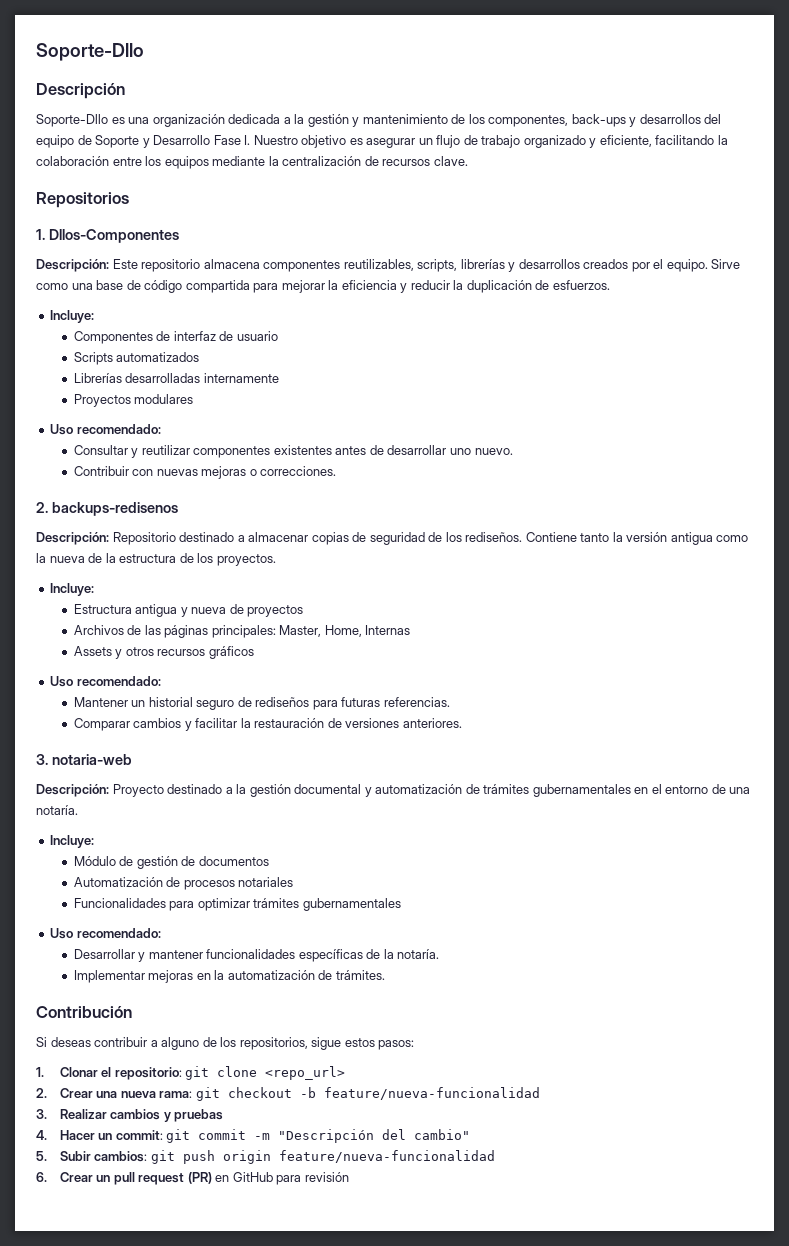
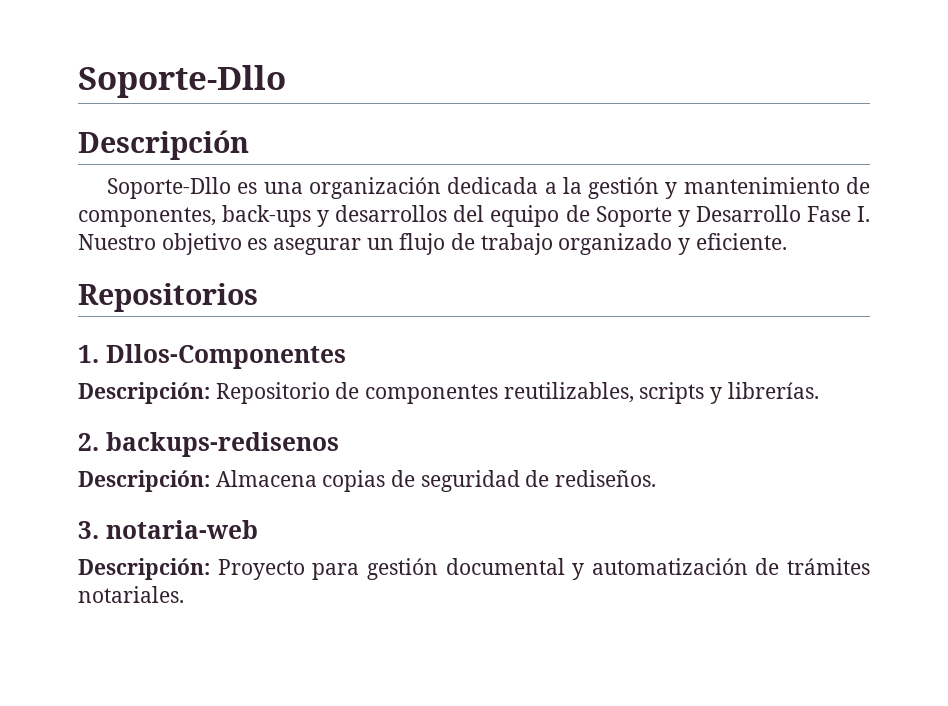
- Soporte-Dllo es una organización dedicada a la gestión y mantenimiento de los componentes, back-ups y desarrollos del equipo de Soporte y Desarrollo Fase I. Nuestro objetivo es asegurar un flujo de trabajo organizado y eficiente, facilitando la colaboración entre los equipos mediante la centralización de recursos clave.
+ Soporte-Dllo es una organización dedicada a la gestión y mantenimiento de componentes, back-ups y desarrollos del equipo de Soporte y Desarrollo Fase I. Nuestro objetivo es asegurar un flujo de trabajo organizado y eficiente.
  Repositorios
  1. Dllos-Componentes
- Descripción: Este repositorio almacena componentes reutilizables, scripts, librerías y desarrollos creados por el equipo. Sirve como una base de código compartida para mejorar la eficiencia y reducir la duplicación de esfuerzos.
- Incluye:
- Componentes de interfaz de usuario
- Scripts automatizados
- Librerías desarrolladas internamente
- Proyectos modulares
- Uso recomendado:
- Consultar y reutilizar componentes existentes antes de desarrollar uno nuevo.
- Contribuir con nuevas mejoras o correcciones.
+ Descripción: Repositorio de componentes reutilizables, scripts y librerías.
- Descripción: Repositorio destinado a almacenar copias de seguridad de los rediseños. Contiene tanto la versión antigua como la nueva de la estructura de los proyectos.
- Incluye:
- Estructura antigua y nueva de proyectos
- Archivos de las páginas principales: Master, Home, Internas
- Assets y otros recursos gráficos
- Uso recomendado:
- Mantener un historial seguro de rediseños para futuras referencias.
- Comparar cambios y facilitar la restauración de versiones anteriores.
+ Descripción: Almacena copias de seguridad de rediseños.
- Descripción: Proyecto destinado a la gestión documental y automatización de trámites gubernamentales en el entorno de una notaría.
- Incluye:
- Módulo de gestión de documentos
- Automatización de procesos notariales
- Funcionalidades para optimizar trámites gubernamentales
- Uso recomendado:
- Desarrollar y mantener funcionalidades específicas de la notaría.
- Implementar mejoras en la automatización de trámites.
- Contribución
- Si deseas contribuir a alguno de los repositorios, sigue estos pasos:
- 1. Clonar el repositorio: git clone <repo_url>
- 2. Crear una nueva rama: git checkout -b feature/nueva-funcionalidad
- 3. Realizar cambios y pruebas
- 4. Hacer un commit: git commit -m "Descripción del cambio"
- 5. Subir cambios: git push origin feature/nueva-funcionalidad
- 6. Crear un pull request (PR) en GitHub para revisión
+ Descripción: Proyecto para gestión documental y automatización de trámites notariales.

